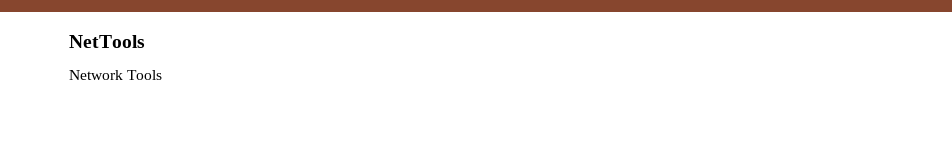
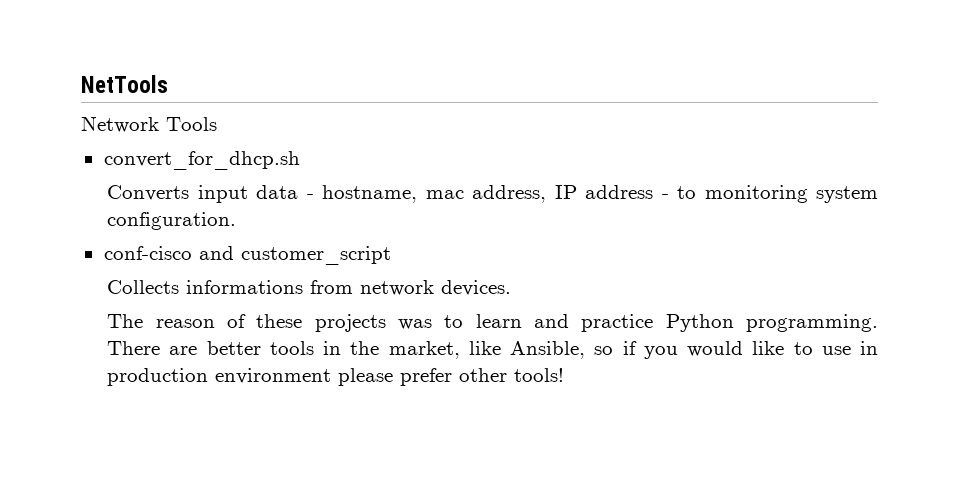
+ convert_for_dhcp.sh
+ Converts input data - hostname, mac address, IP address - to monitoring system configuration.
+ conf-cisco and customer_script
+ Collects informations from network devices.
+ The reason of these projects was to learn and practice Python programming. There are better tools in the market, like Ansible, so if you would like to use in production environment please prefer other tools!

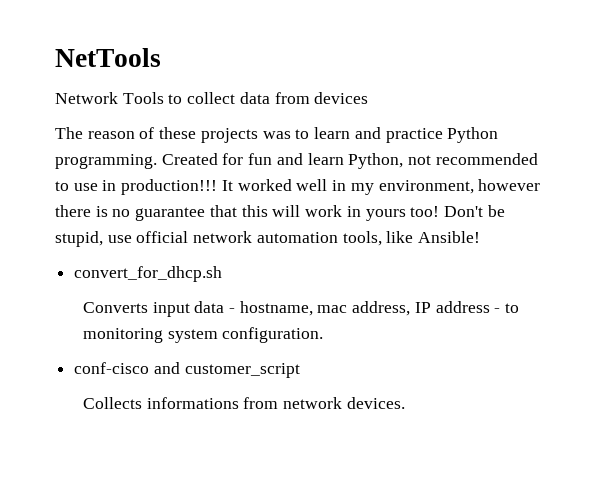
- Network Tools
+ Network Tools to collect data from devices
+ The reason of these projects was to learn and practice Python programming. Created for fun and learn Python, not recommended to use in production!!! It worked well in my environment, however there is no guarantee that this will work in yours too! Don't be stupid, use official network automation tools, like Ansible!
- The reason of these projects was to learn and practice Python programming. There are better tools in the market, like Ansible, so if you would like to use in production environment please prefer other tools!

